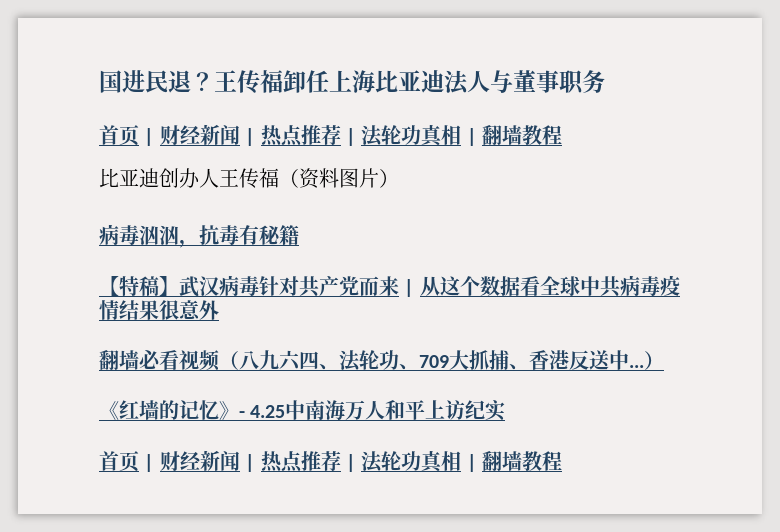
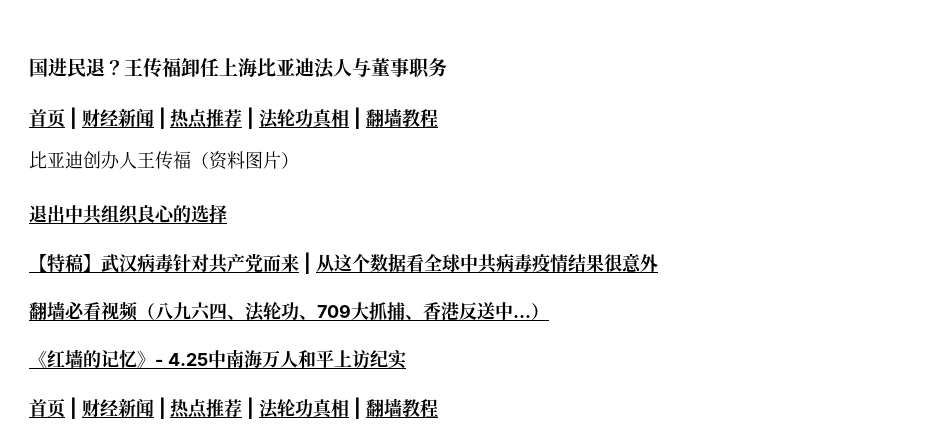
- 病毒汹汹，抗毒有秘籍
+ 退出中共组织良心的选择

